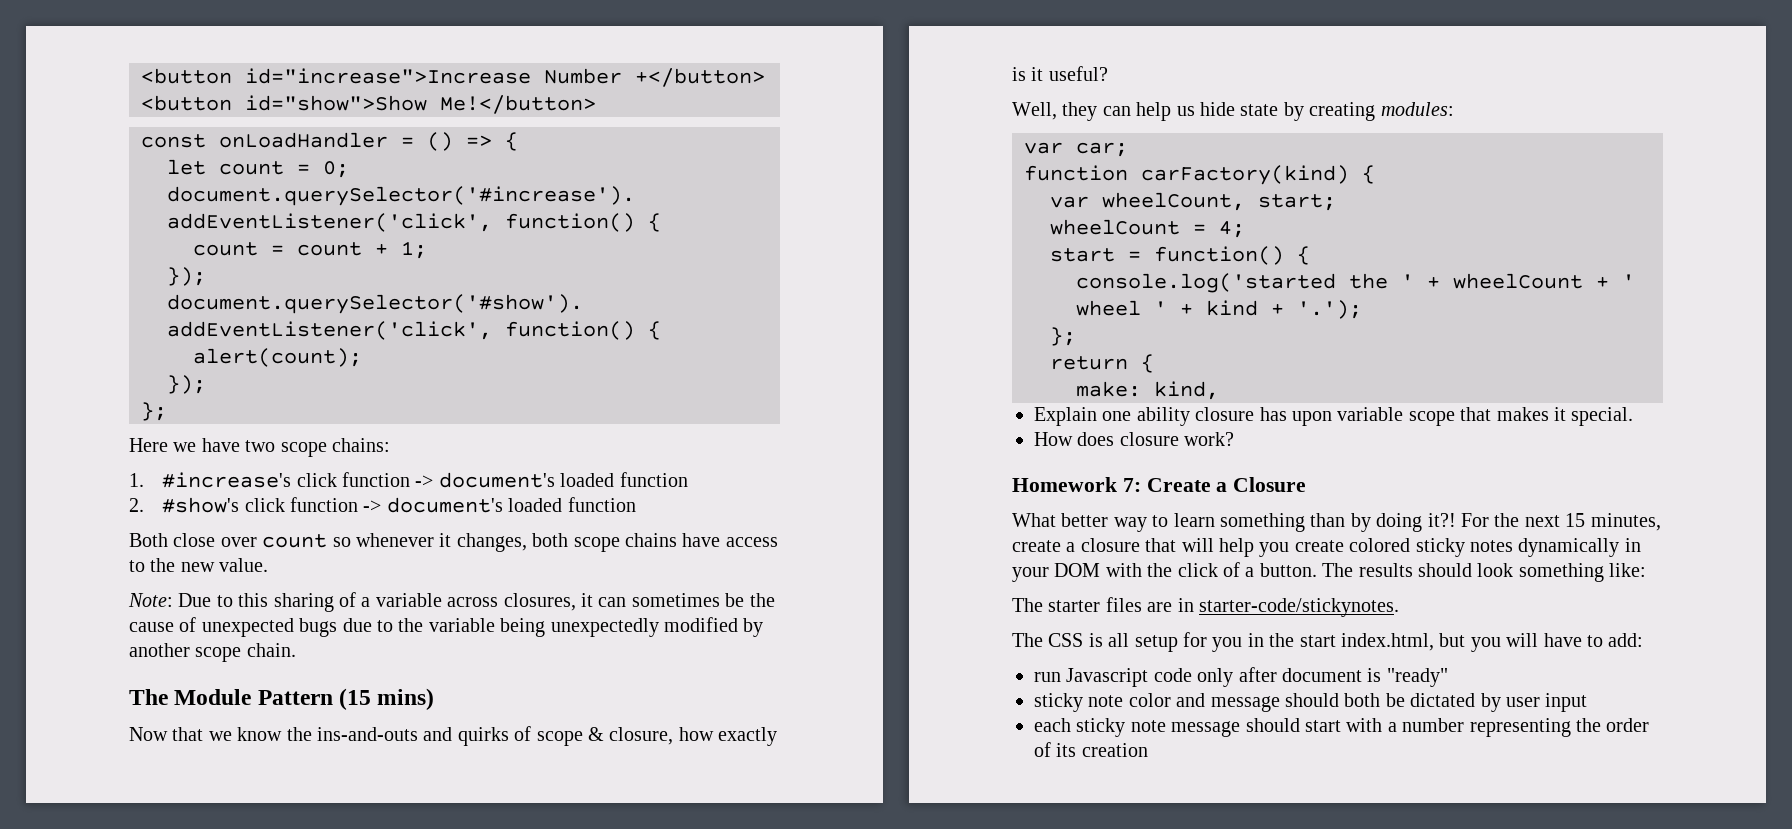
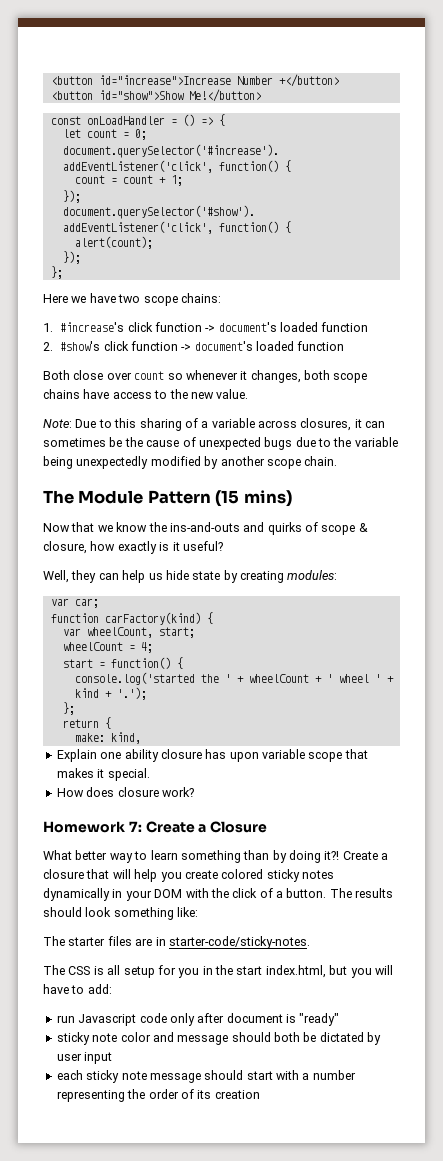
- For the next 15 minutes, create a closure that will help you create colored sticky notes dynamically in your DOM with the click of a button.
+ Create a closure that will help you create colored sticky notes dynamically in your DOM with the click of a button.
- The starter files are in starter-code/stickynotes.
+ The starter files are in starter-code/sticky-notes.

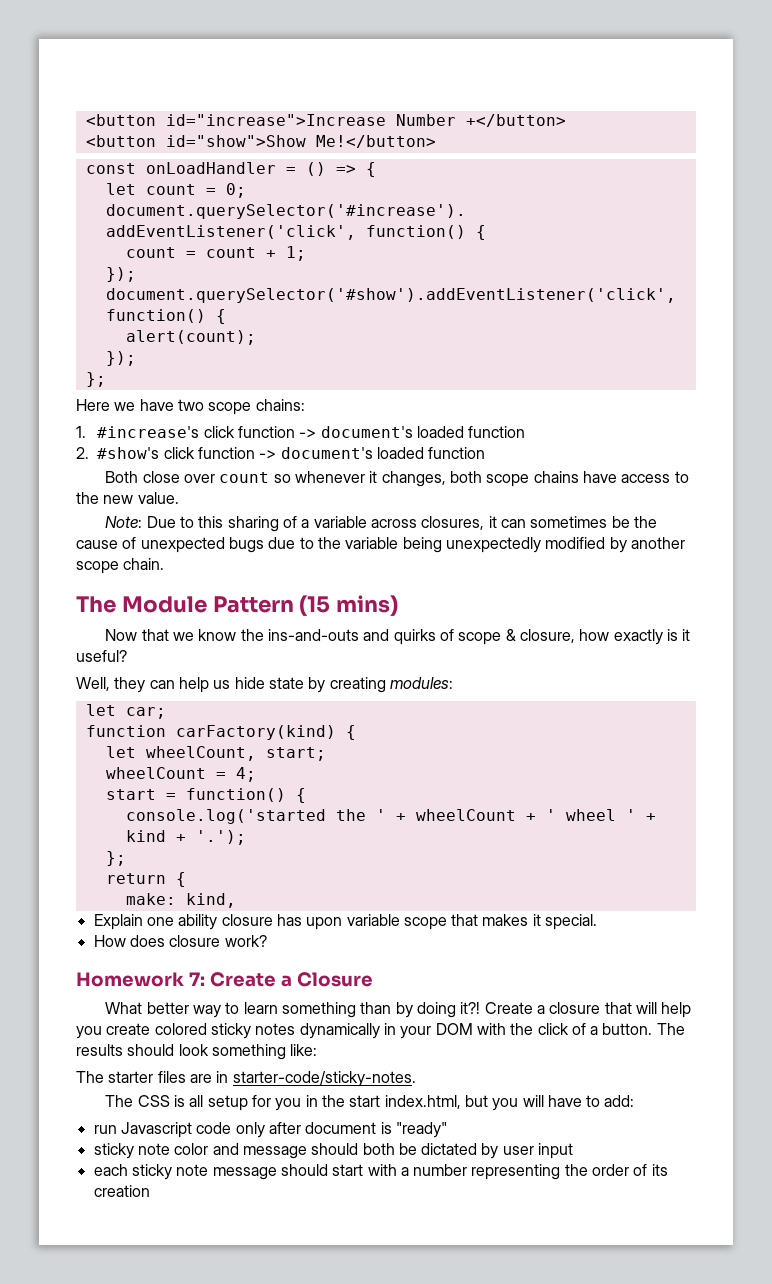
- var car;
+ let car;
- var wheelCount, start;
+ let wheelCount, start;

